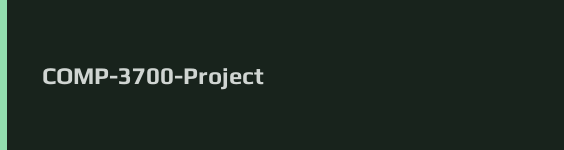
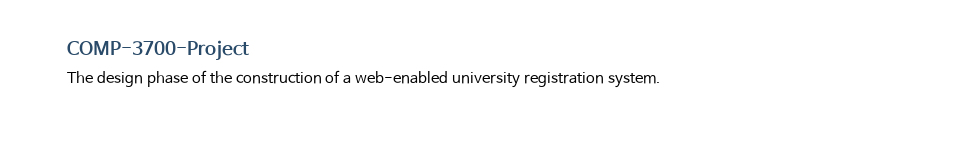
+ The design phase of the construction of a web-enabled university registration system.

